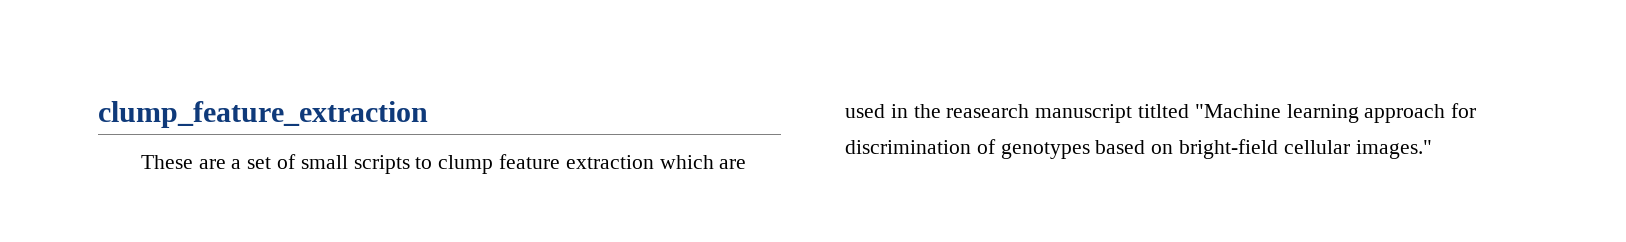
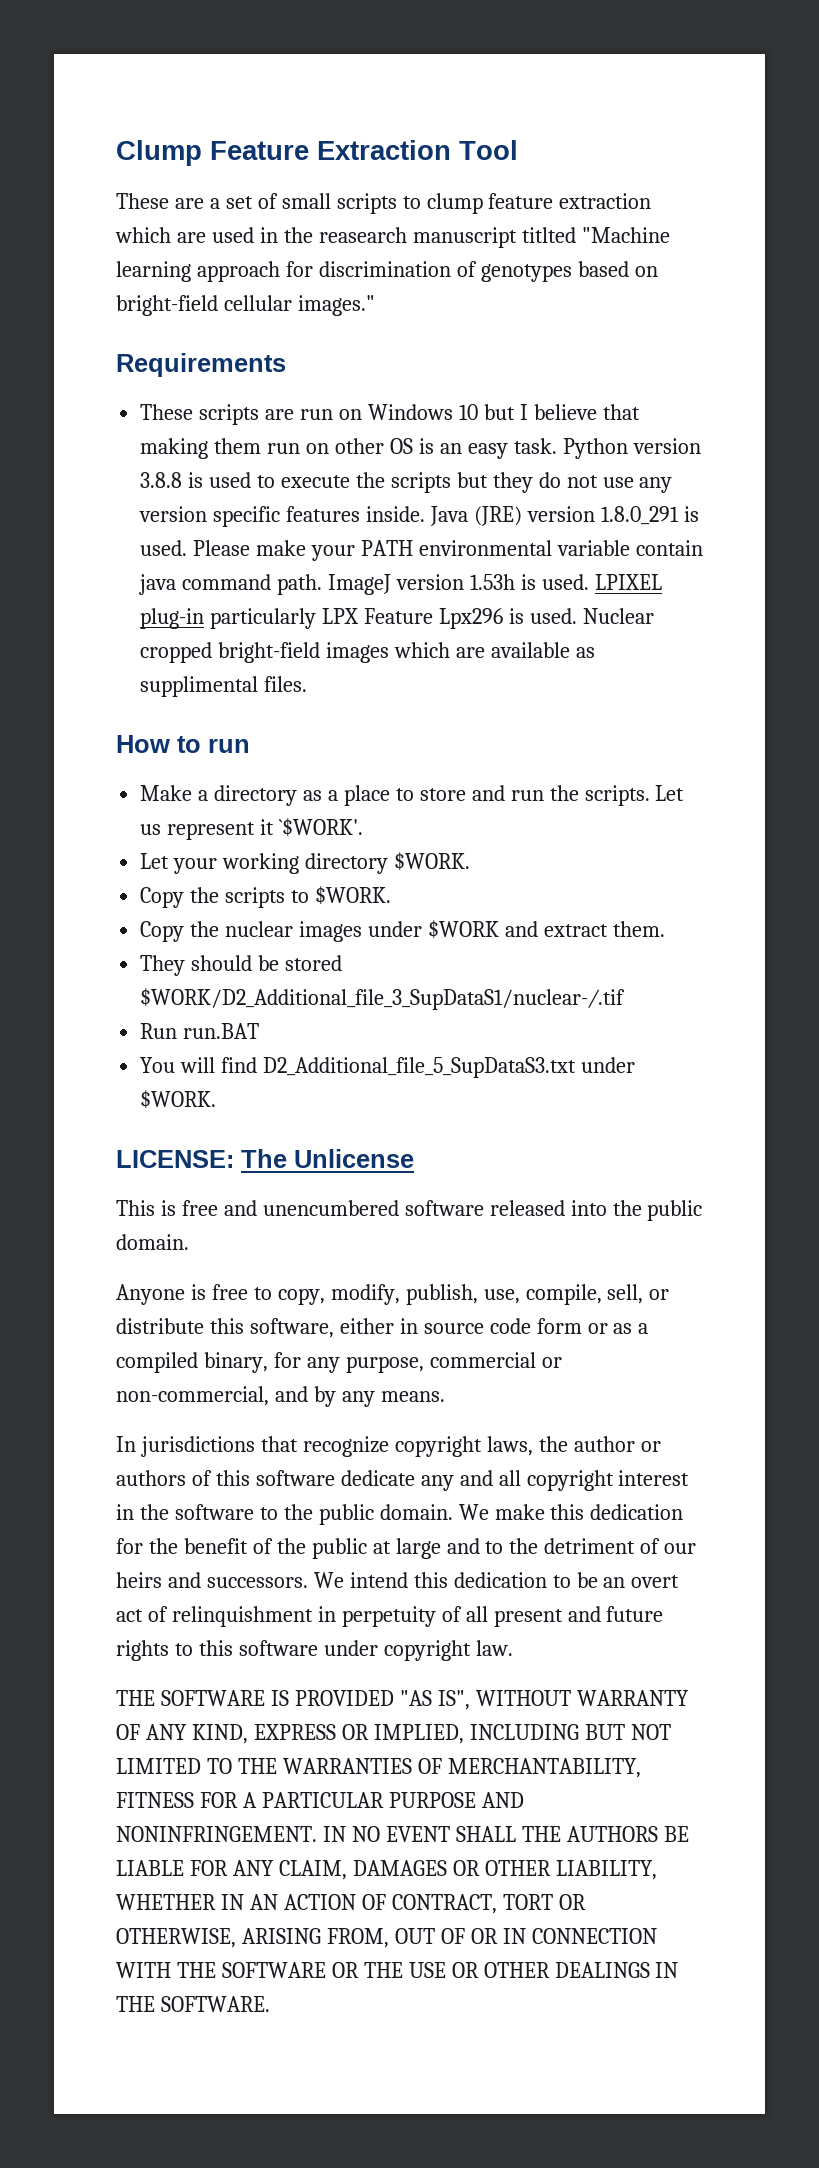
- clump_feature_extraction
+ Clump Feature Extraction Tool
+ Requirements
+ These scripts are run on Windows 10 but I believe that making them run on other OS is an easy task. Python version 3.8.8 is used to execute the scripts but they do not use any version specific features inside. Java (JRE) version 1.8.0_291 is used. Please make your PATH environmental variable contain java command path. ImageJ version 1.53h is used. LPIXEL plug-in particularly LPX Feature Lpx296 is used. Nuclear cropped bright-field images which are available as supplimental files.
+ How to run
+ Make a directory as a place to store and run the scripts. Let us represent it `$WORK'.
+ Let your working directory $WORK.
+ Copy the scripts to $WORK.
+ Copy the nuclear images under $WORK and extract them.
+ They should be stored $WORK/D2_Additional_file_3_SupDataS1/nuclear-/.tif
+ Run run.BAT
+ You will find D2_Additional_file_5_SupDataS3.txt under $WORK.
+ LICENSE: The Unlicense
+ This is free and unencumbered software released into the public domain.
+ Anyone is free to copy, modify, publish, use, compile, sell, or distribute this software, either in source code form or as a compiled binary, for any purpose, commercial or non-commercial, and by any means.
+ In jurisdictions that recognize copyright laws, the author or authors of this software dedicate any and all copyright interest in the software to the public domain. We make this dedication for the benefit of the public at large and to the detriment of our heirs and successors. We intend this dedication to be an overt act of relinquishment in perpetuity of all present and future rights to this software under copyright law.
+ THE SOFTWARE IS PROVIDED "AS IS", WITHOUT WARRANTY OF ANY KIND, EXPRESS OR IMPLIED, INCLUDING BUT NOT LIMITED TO THE WARRANTIES OF MERCHANTABILITY, FITNESS FOR A PARTICULAR PURPOSE AND NONINFRINGEMENT. IN NO EVENT SHALL THE AUTHORS BE LIABLE FOR ANY CLAIM, DAMAGES OR OTHER LIABILITY, WHETHER IN AN ACTION OF CONTRACT, TORT OR OTHERWISE, ARISING FROM, OUT OF OR IN CONNECTION WITH THE SOFTWARE OR THE USE OR OTHER DEALINGS IN THE SOFTWARE.

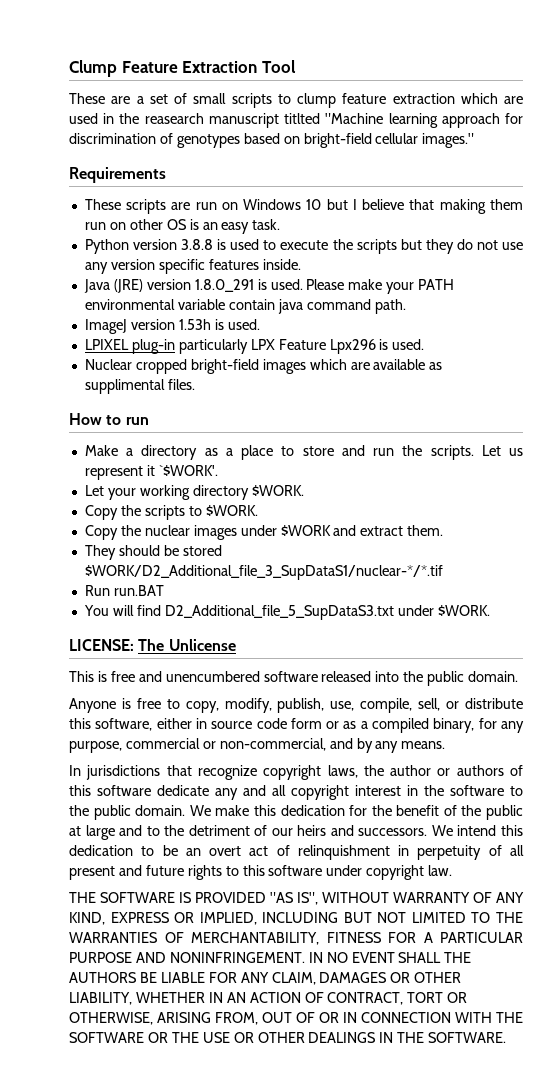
- These scripts are run on Windows 10 but I believe that making them run on other OS is an easy task. Python version 3.8.8 is used to execute the scripts but they do not use any version specific features inside. Java (JRE) version 1.8.0_291 is used.
+ These scripts are run on Windows 10 but I believe that making them run on other OS is an easy task.
+ Python version 3.8.8 is used to execute the scripts but they do not use any version specific features inside.
+ Java (JRE) version 1.8.0_291 is used.
- Please make your PATH environmental variable contain java command path. ImageJ version 1.53h is used. LPIXEL plug-in particularly LPX Feature Lpx296 is used. Nuclear cropped bright-field images which are available as supplimental files.
+ Please make your PATH environmental variable contain java command path.
+ ImageJ version 1.53h is used.
+ LPIXEL plug-in particularly LPX Feature Lpx296 is used.
+ Nuclear cropped bright-field images which are available as supplimental files.
- They should be stored $WORK/D2_Additional_file_3_SupDataS1/nuclear-/.tif
+ They should be stored $WORK/D2_Additional_file_3_SupDataS1/nuclear-*/*.tif

